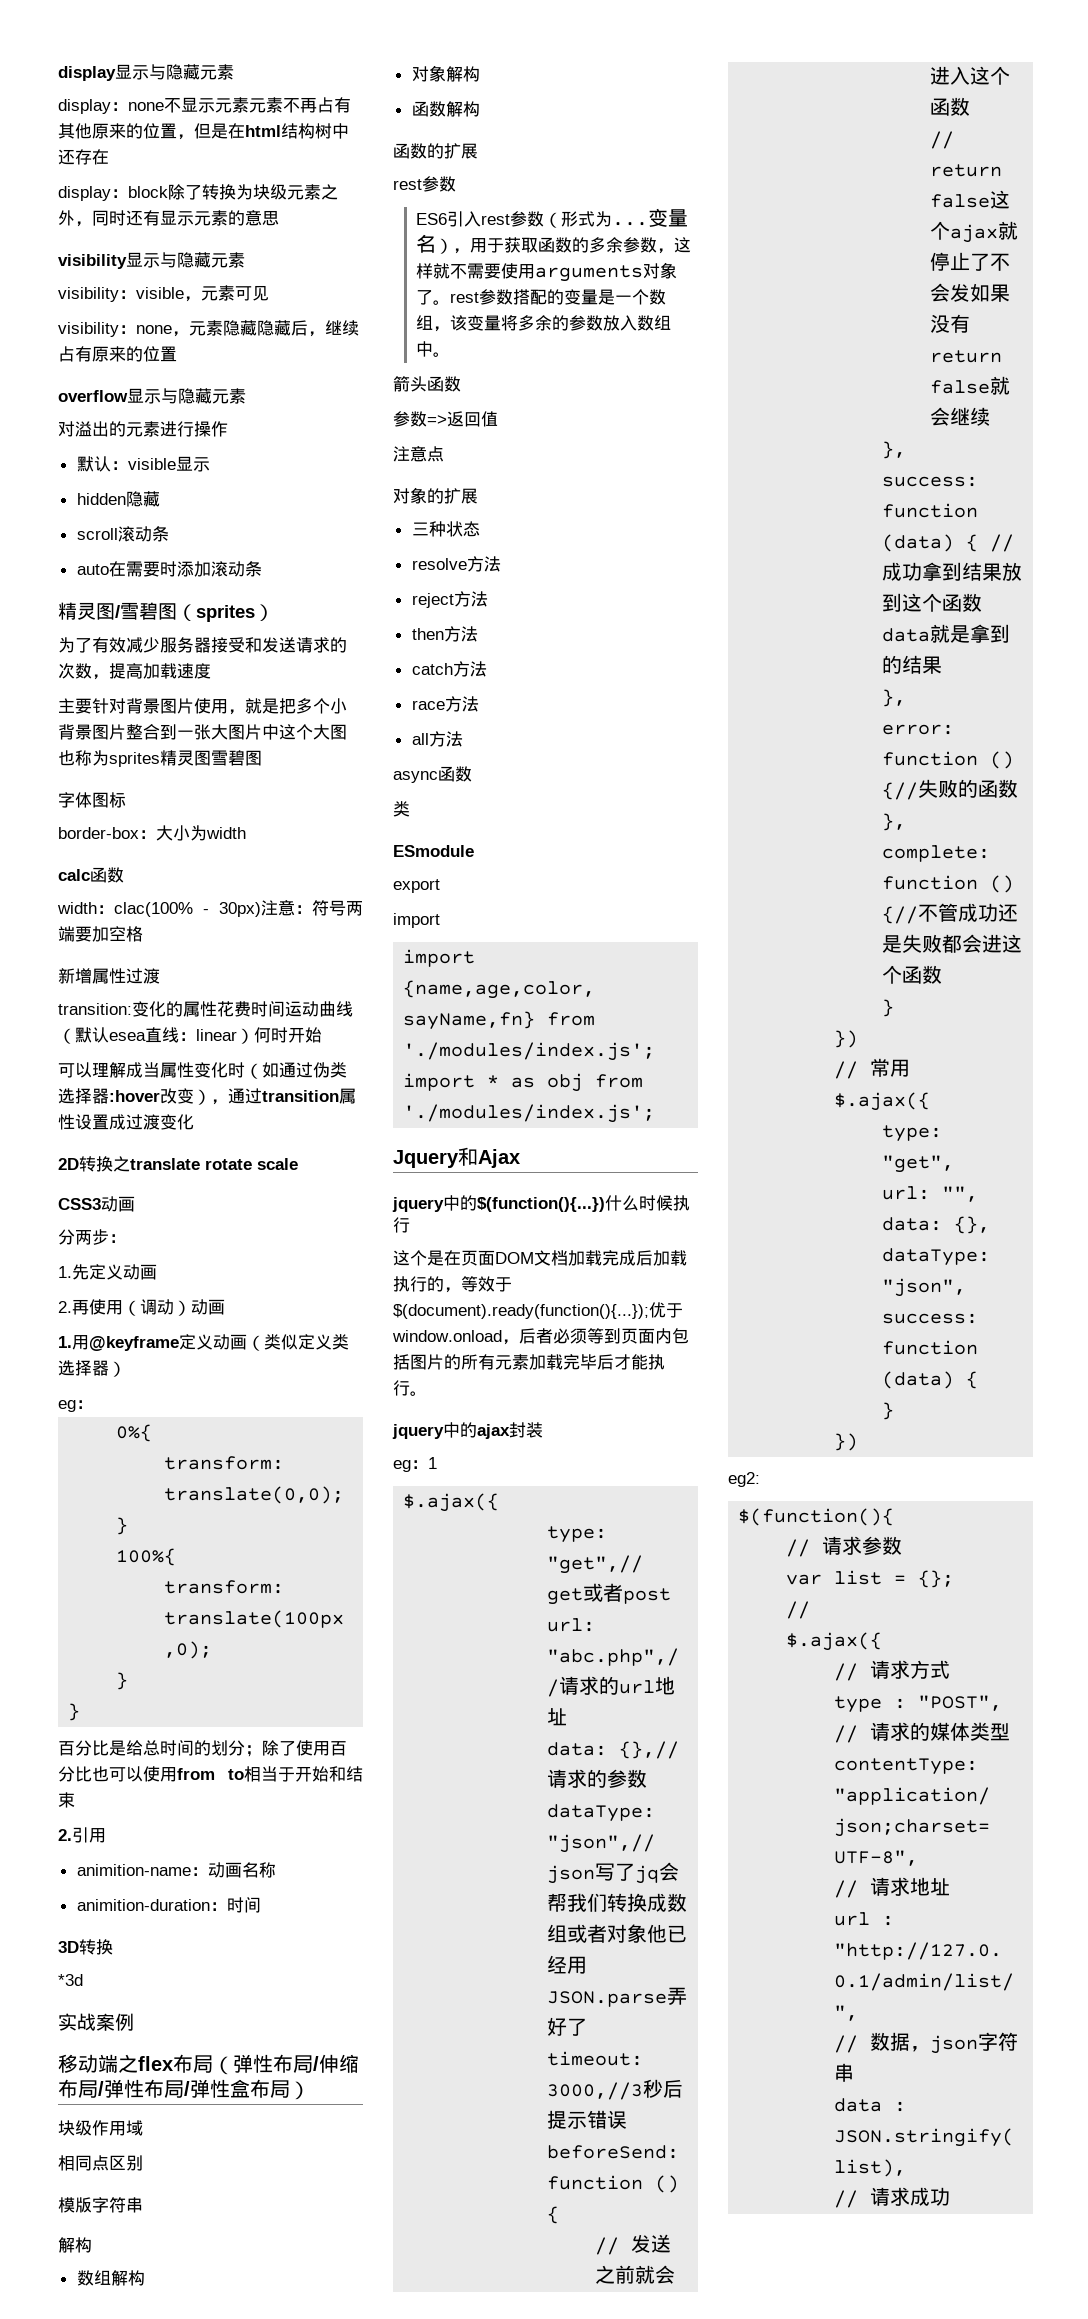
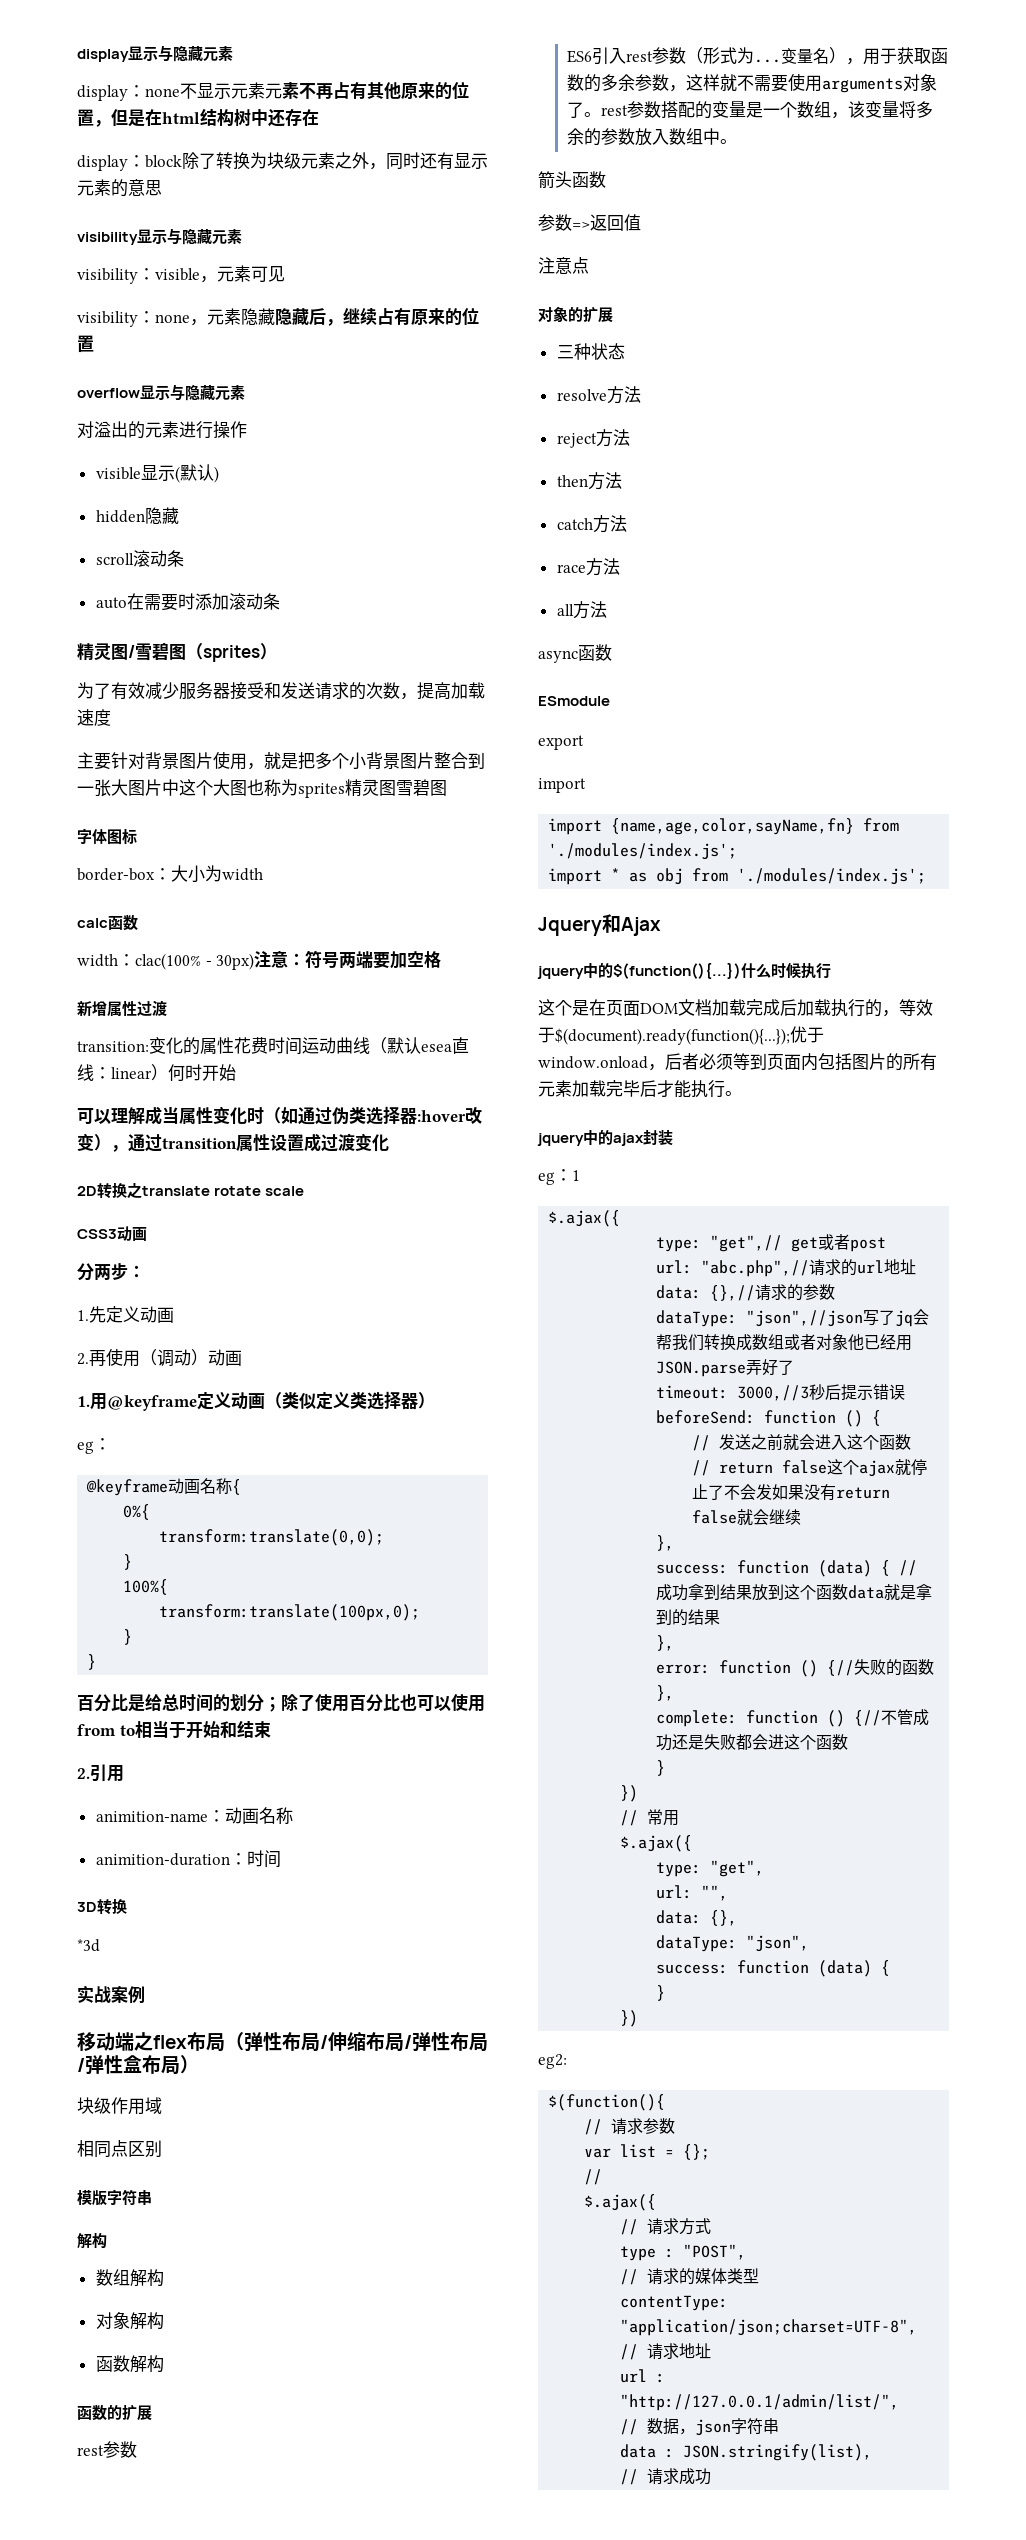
- 默认：visible显示
+ visible显示(默认)
+ @keyframe动画名称{
  async函数
- 类

